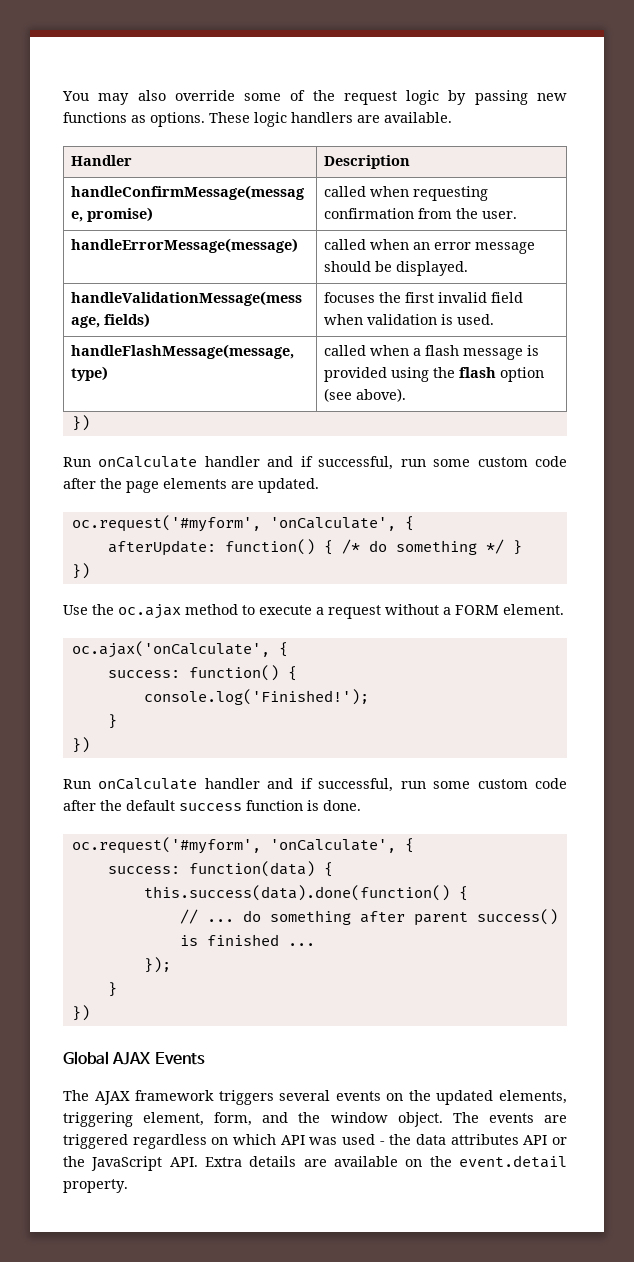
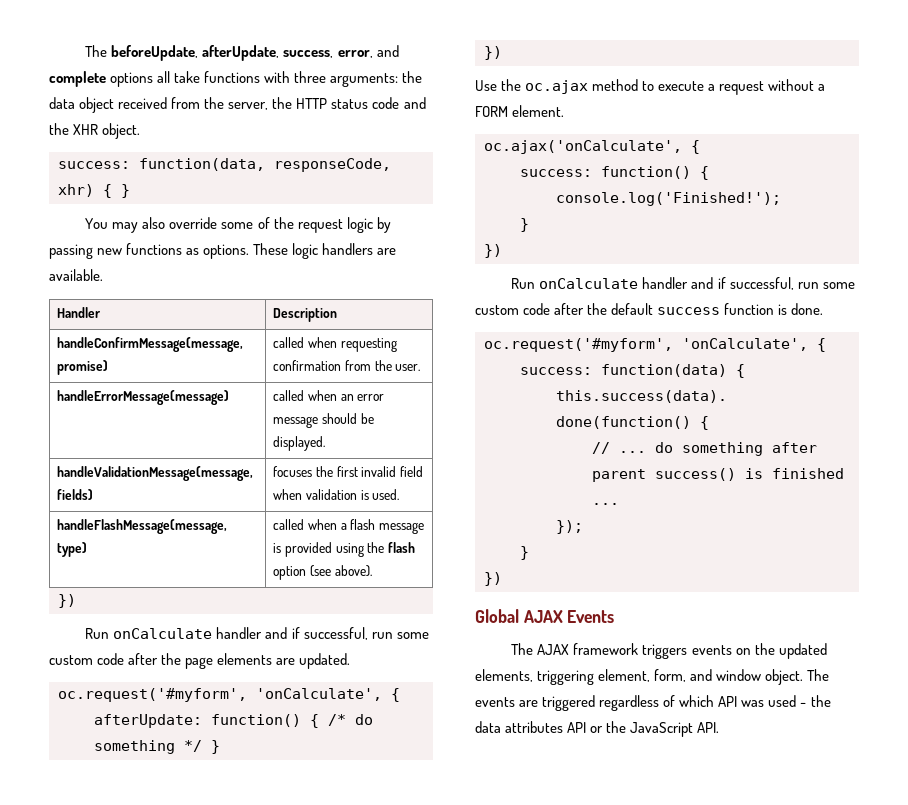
+ The beforeUpdate, afterUpdate, success, error, and complete options all take functions with three arguments: the data object received from the server, the HTTP status code and the XHR object.
+ success: function(data, responseCode, xhr) { }
- The AJAX framework triggers several events on the updated elements, triggering element, form, and the window object.
+ The AJAX framework triggers events on the updated elements, triggering element, form, and window object.
- The events are triggered regardless on which API was used - the data attributes API or the JavaScript API. Extra details are available on the event.detail property.
+ The events are triggered regardless of which API was used - the data attributes API or the JavaScript API.

